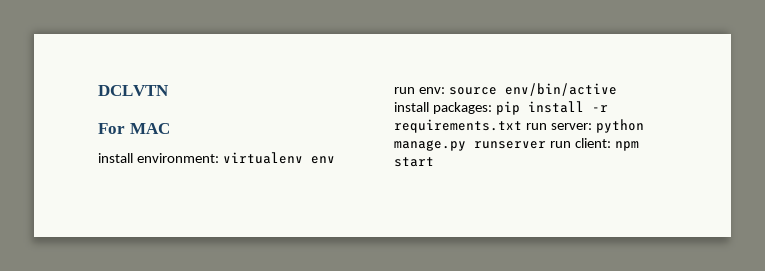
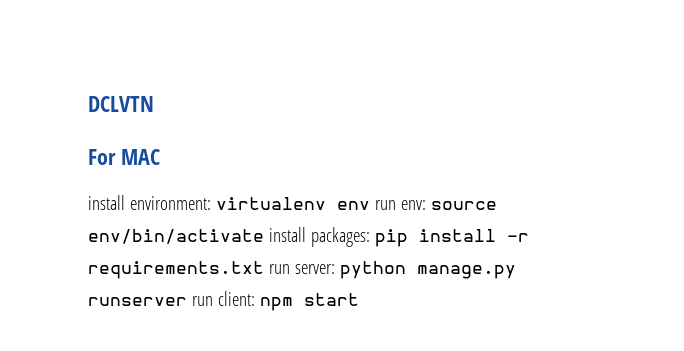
- install environment: virtualenv env run env: source env/bin/active install packages: pip install -r requirements.txt run server: python manage.py runserver run client: npm start
+ install environment: virtualenv env run env: source env/bin/activate install packages: pip install -r requirements.txt run server: python manage.py runserver run client: npm start

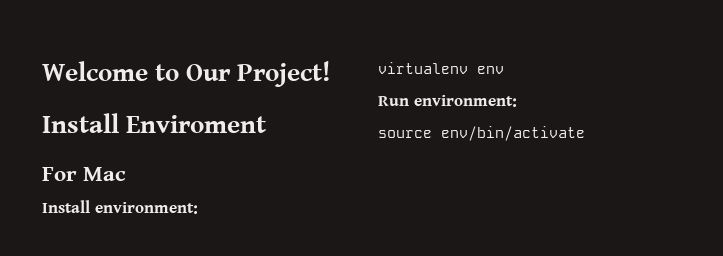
- DCLVTN
+ Welcome to Our Project!
+ Install Enviroment
- For MAC
- install environment: virtualenv env run env: source env/bin/activate install packages: pip install -r requirements.txt run server: python manage.py runserver run client: npm start
+ For Mac
+ Install environment:
+ virtualenv env
+ Run environment:
+ source env/bin/activate

